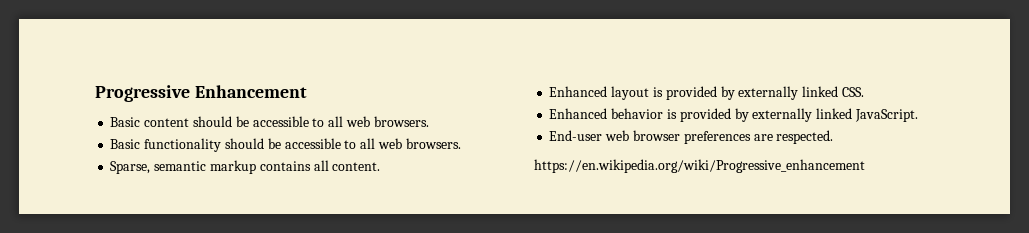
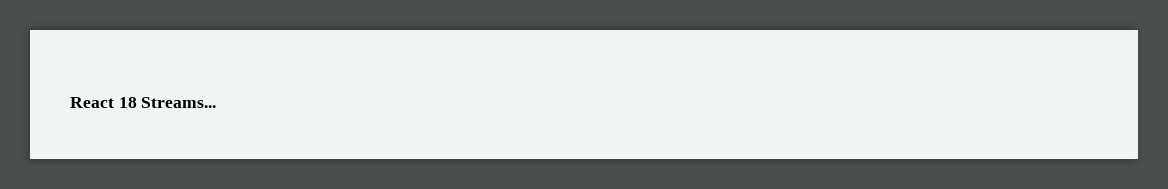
- Progressive Enhancement
- Basic content should be accessible to all web browsers.
- Basic functionality should be accessible to all web browsers.
- Sparse, semantic markup contains all content.
- Enhanced layout is provided by externally linked CSS.
- Enhanced behavior is provided by externally linked JavaScript.
- End-user web browser preferences are respected.
- https://en.wikipedia.org/wiki/Progressive_enhancement
+ React 18 Streams...

